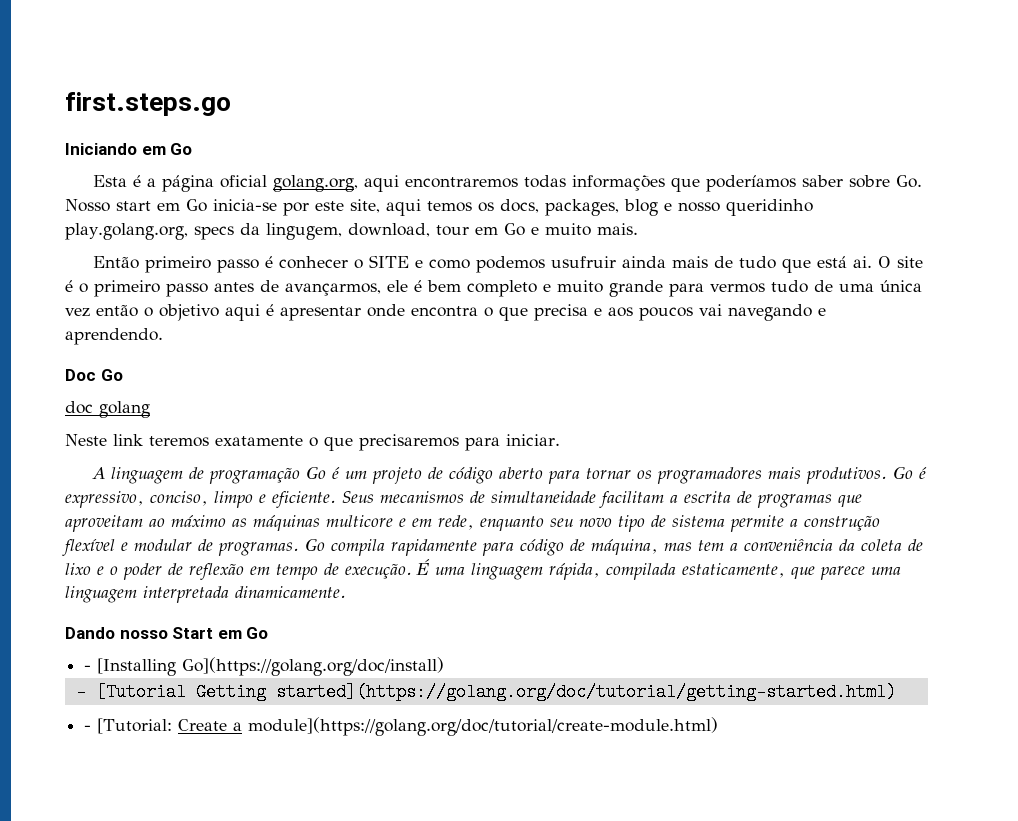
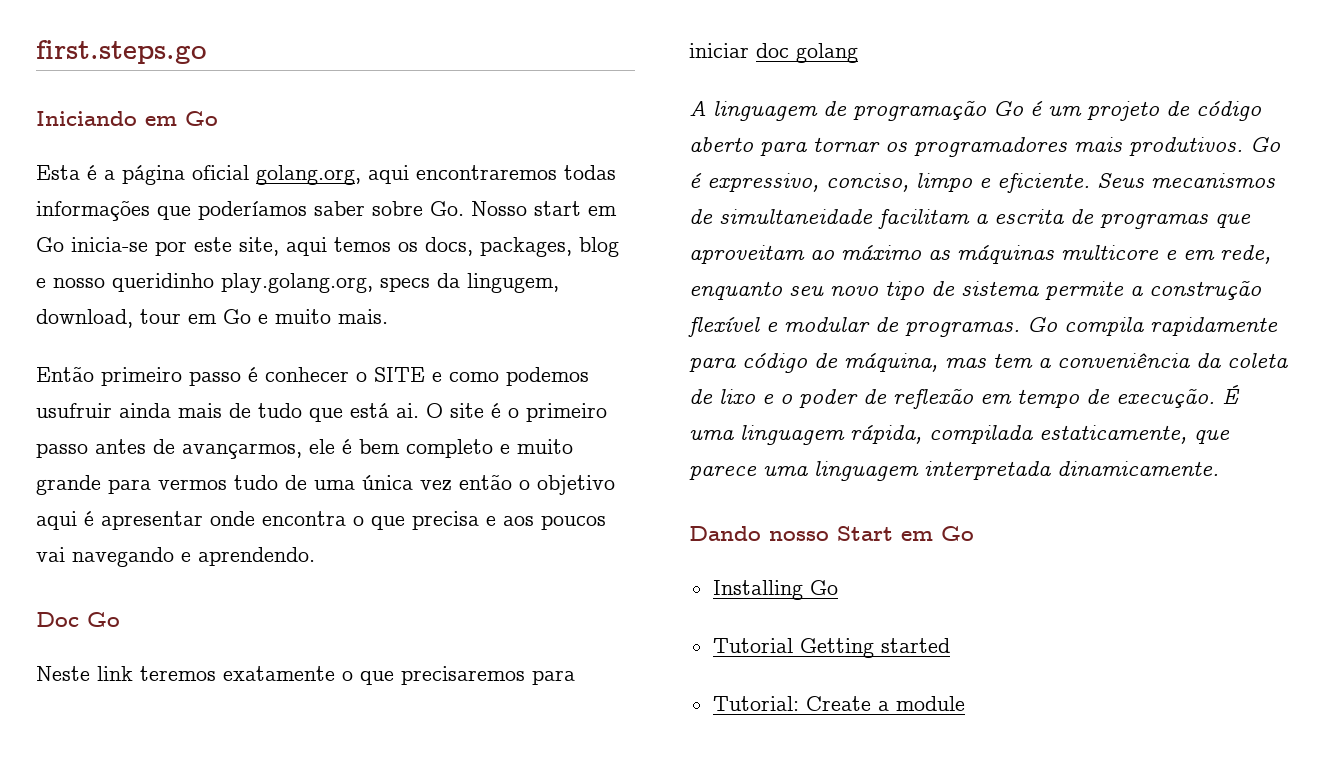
- doc golang
- Neste link teremos exatamente o que precisaremos para iniciar.
+ Neste link teremos exatamente o que precisaremos para iniciar doc golang
- - [Installing Go](https://golang.org/doc/install)
- - [Tutorial Getting started](https://golang.org/doc/tutorial/getting-started.html)
- - [Tutorial: Create a module](https://golang.org/doc/tutorial/create-module.html)
+ Installing Go
+ Tutorial Getting started
+ Tutorial: Create a module

